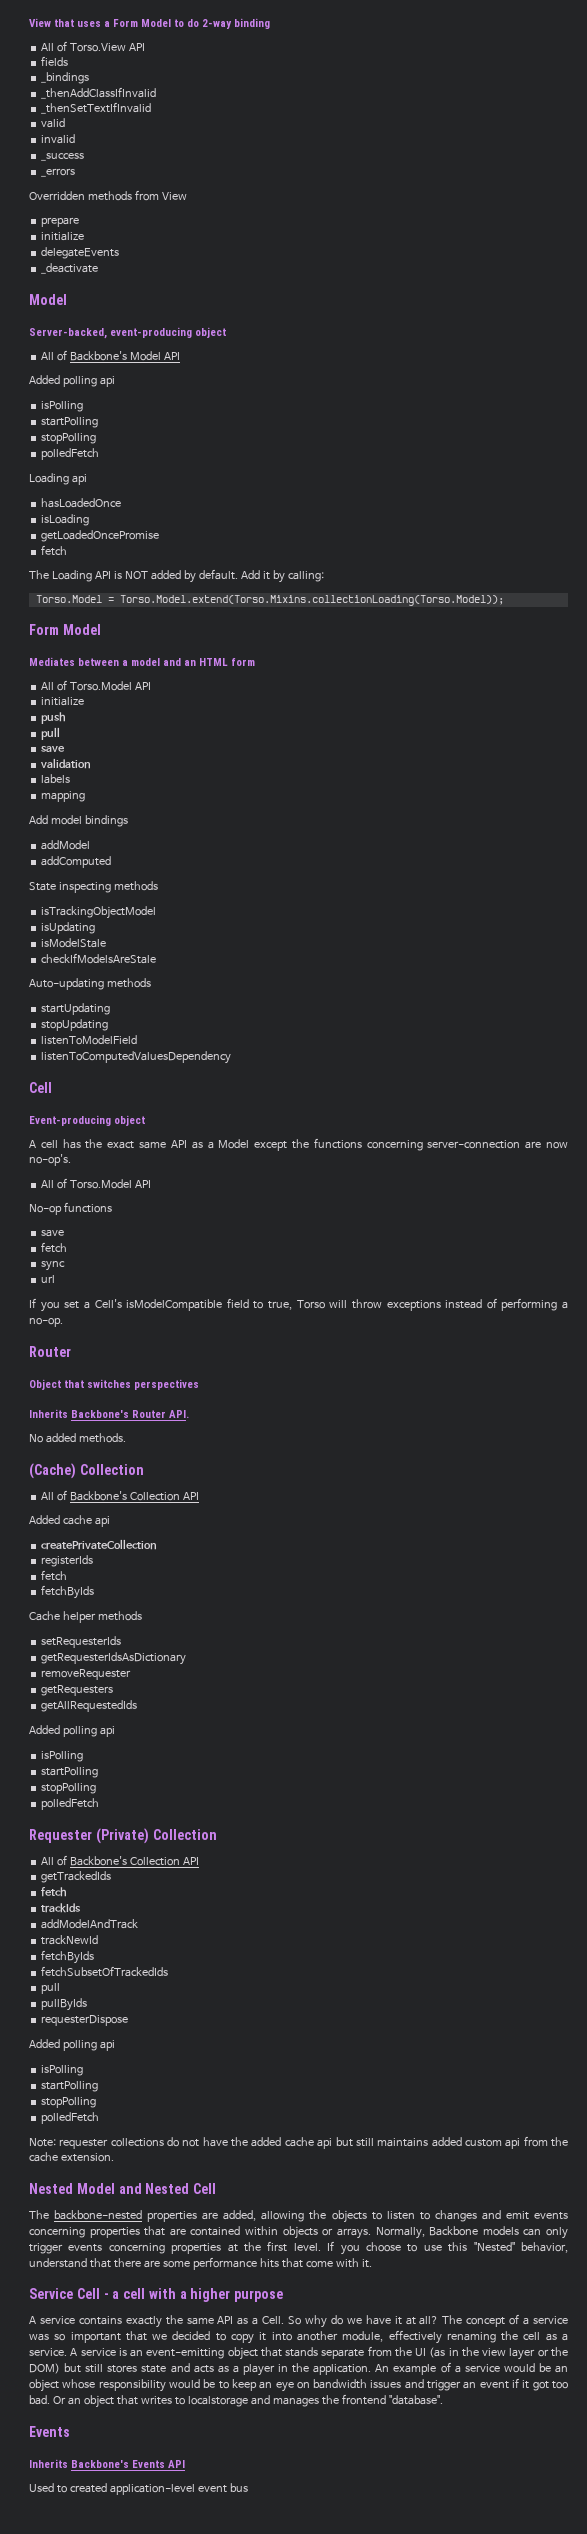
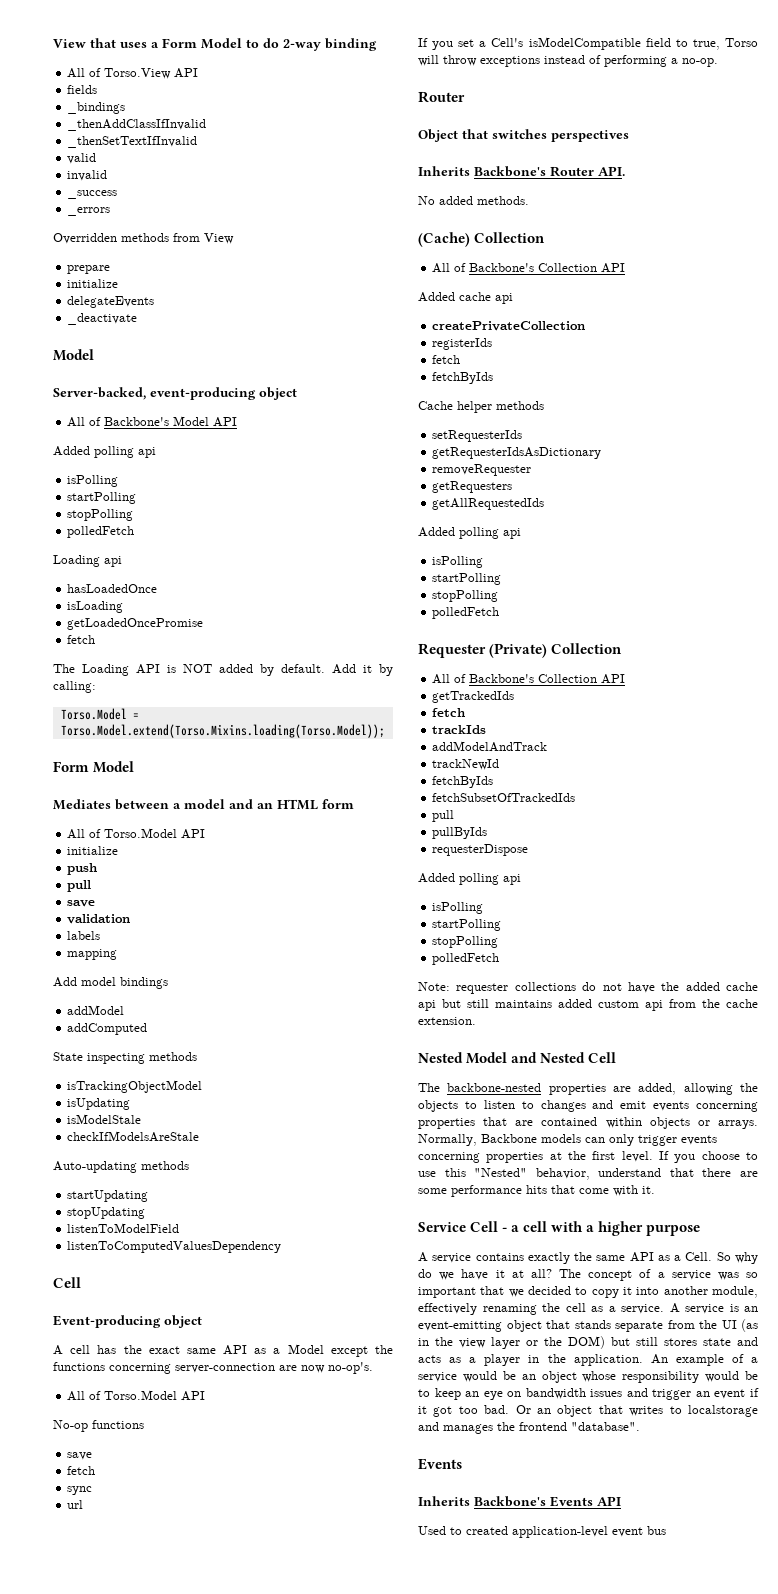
- Torso.Model = Torso.Model.extend(Torso.Mixins.collectionLoading(Torso.Model));
+ Torso.Model = Torso.Model.extend(Torso.Mixins.loading(Torso.Model));

